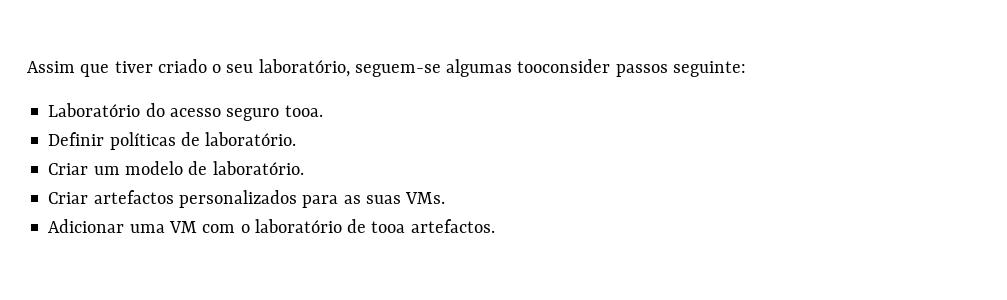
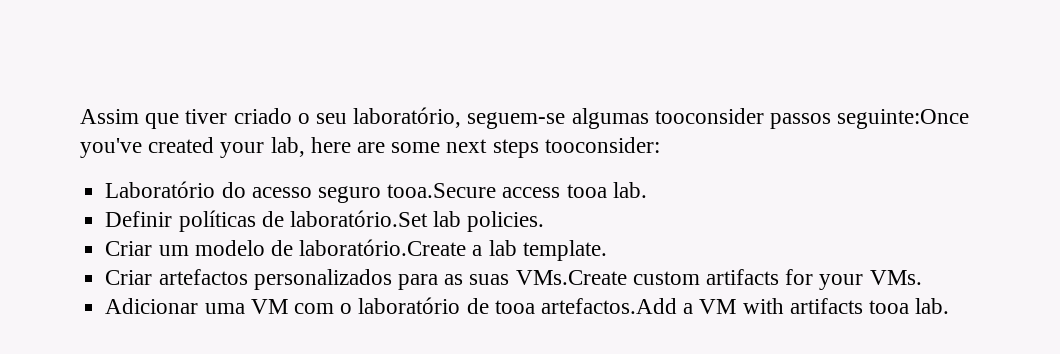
- Assim que tiver criado o seu laboratório, seguem-se algumas tooconsider passos seguinte:
+ Assim que tiver criado o seu laboratório, seguem-se algumas tooconsider passos seguinte:Once you've created your lab, here are some next steps tooconsider:
- Laboratório do acesso seguro tooa.
+ Laboratório do acesso seguro tooa.Secure access tooa lab.
- Definir políticas de laboratório.
+ Definir políticas de laboratório.Set lab policies.
- Criar um modelo de laboratório.
+ Criar um modelo de laboratório.Create a lab template.
- Criar artefactos personalizados para as suas VMs.
+ Criar artefactos personalizados para as suas VMs.Create custom artifacts for your VMs.
- Adicionar uma VM com o laboratório de tooa artefactos.
+ Adicionar uma VM com o laboratório de tooa artefactos.Add a VM with artifacts tooa lab.

